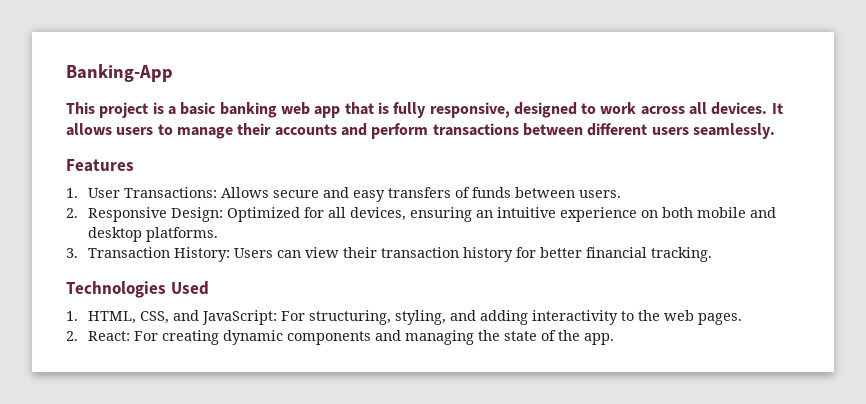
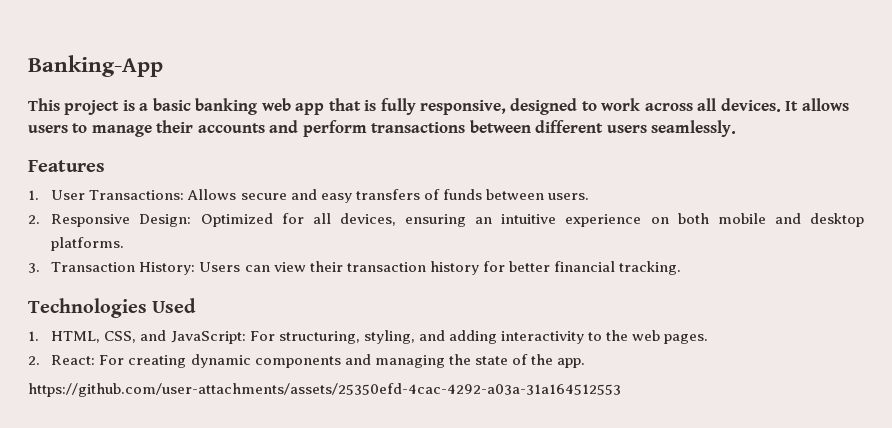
+ https://github.com/user-attachments/assets/25350efd-4cac-4292-a03a-31a164512553

